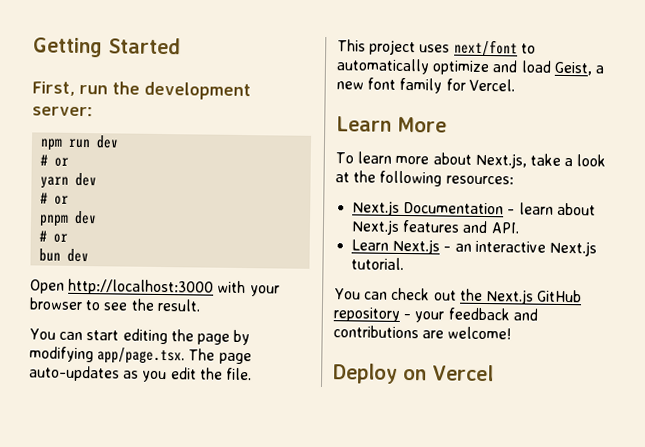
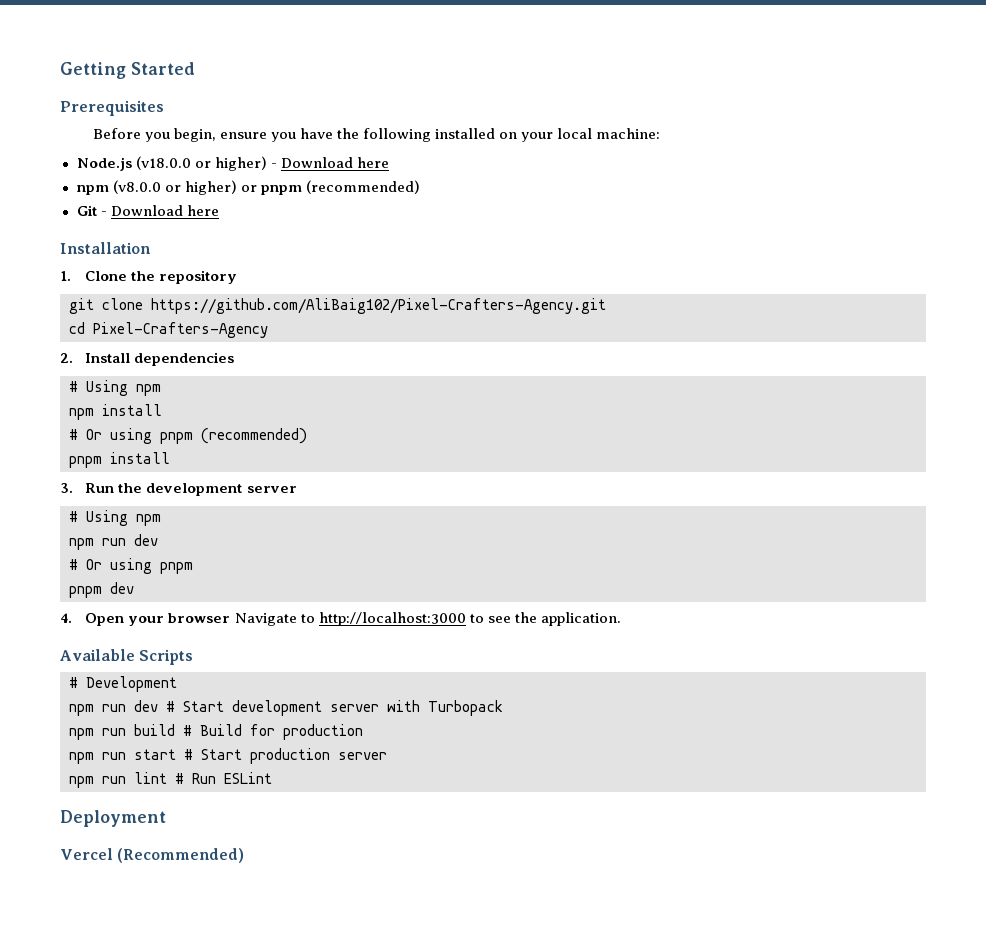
- First, run the development server:
+ Prerequisites
+ Before you begin, ensure you have the following installed on your local machine:
+ Node.js (v18.0.0 or higher) - Download here
+ npm (v8.0.0 or higher) or pnpm (recommended)
+ Git - Download here
+ Installation
+ 1. Clone the repository
+ git clone https://github.com/AliBaig102/Pixel-Crafters-Agency.git
+ cd Pixel-Crafters-Agency
+ 2. Install dependencies
+ # Using npm
+ npm install
+ # Or using pnpm (recommended)
+ pnpm install
+ 3. Run the development server
+ # Using npm
  npm run dev
- # or
- yarn dev
- # or
+ # Or using pnpm
  pnpm dev
- # or
- bun dev
- Open http://localhost:3000 with your browser to see the result.
- You can start editing the page by modifying app/page.tsx. The page auto-updates as you edit the file.
- This project uses next/font to automatically optimize and load Geist, a new font family for Vercel.
- Learn More
- To learn more about Next.js, take a look at the following resources:
- Next.js Documentation - learn about Next.js features and API.
- Learn Next.js - an interactive Next.js tutorial.
- You can check out the Next.js GitHub repository - your feedback and contributions are welcome!
- Deploy on Vercel
+ 4. Open your browser Navigate to http://localhost:3000 to see the application.
+ Available Scripts
+ # Development
+ npm run dev # Start development server with Turbopack
+ npm run build # Build for production
+ npm run start # Start production server
+ npm run lint # Run ESLint
+ Deployment
+ Vercel (Recommended)

